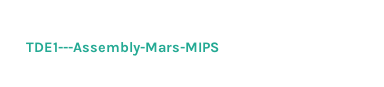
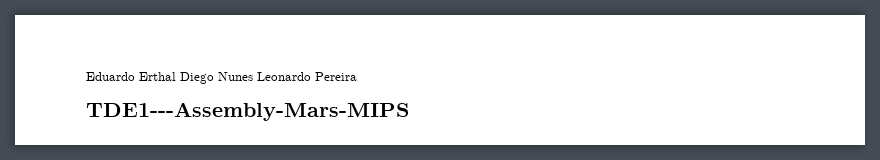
+ Eduardo Erthal Diego Nunes Leonardo Pereira

